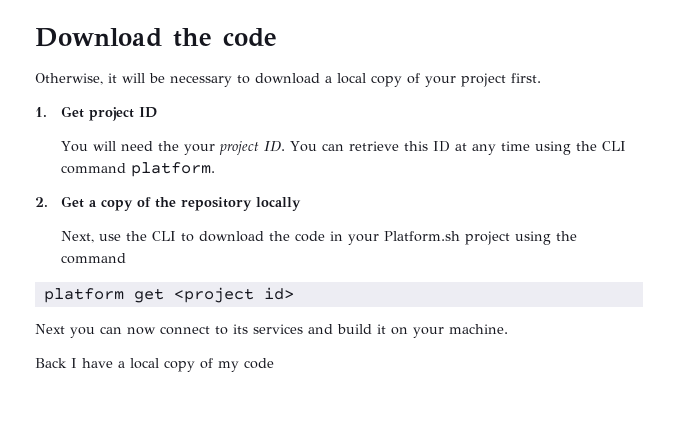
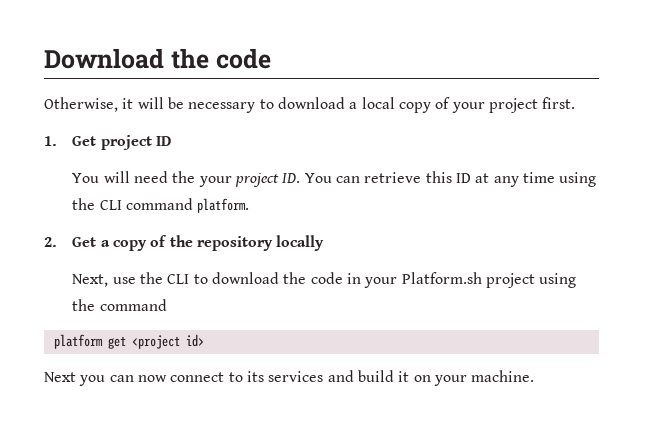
- Back I have a local copy of my code

